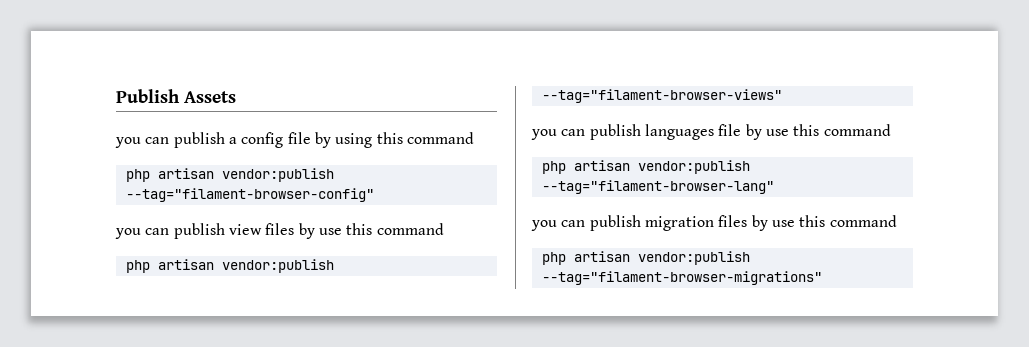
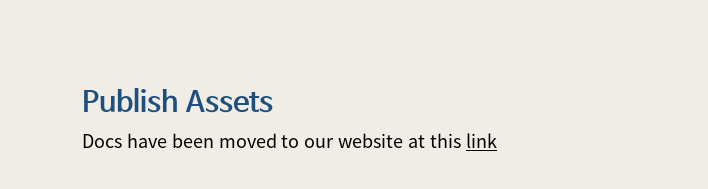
- you can publish a config file by using this command
- php artisan vendor:publish --tag="filament-browser-config"
- you can publish view files by use this command
- php artisan vendor:publish --tag="filament-browser-views"
- you can publish languages file by use this command
- php artisan vendor:publish --tag="filament-browser-lang"
- you can publish migration files by use this command
- php artisan vendor:publish --tag="filament-browser-migrations"
+ Docs have been moved to our website at this link

